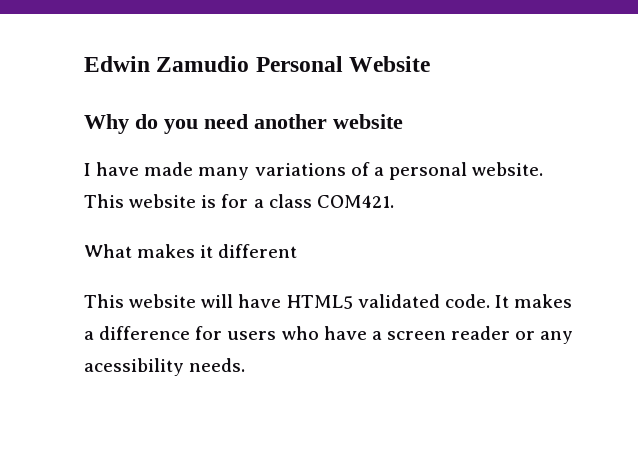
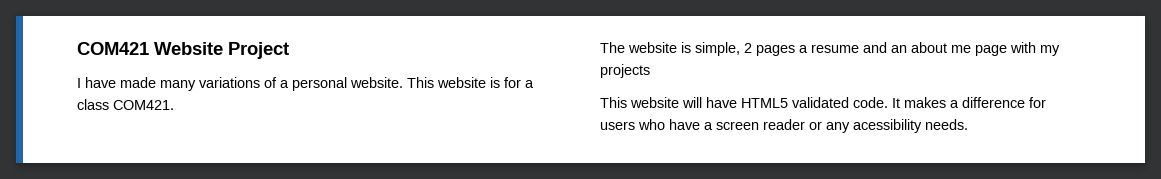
- Edwin Zamudio Personal Website
- Why do you need another website
+ COM421 Website Project
- What makes it different
+ The website is simple, 2 pages a resume and an about me page with my projects

